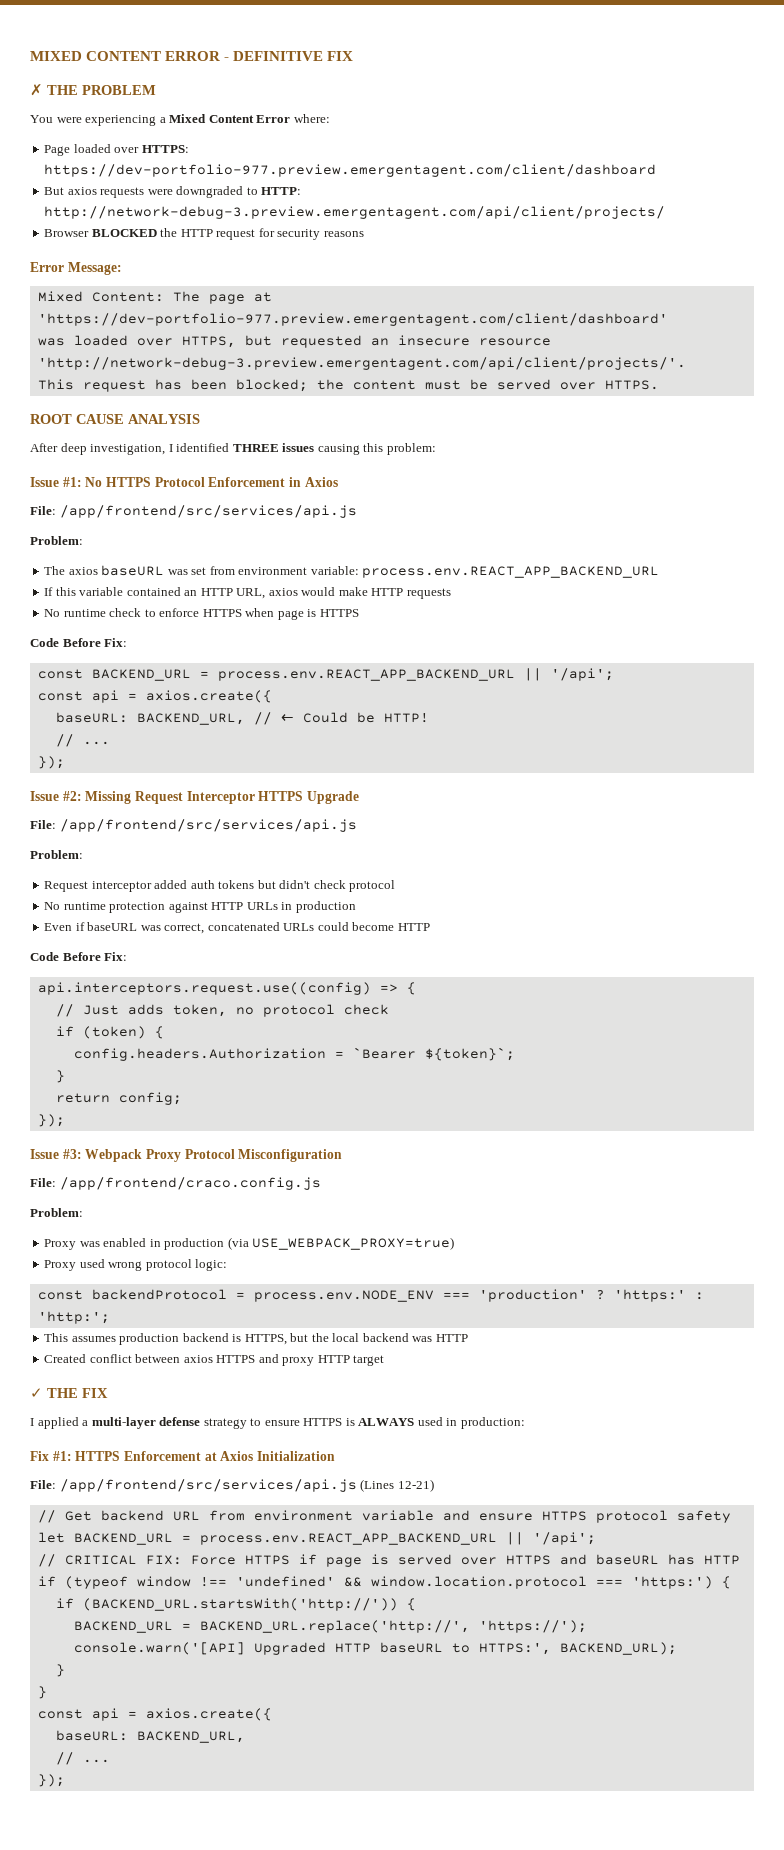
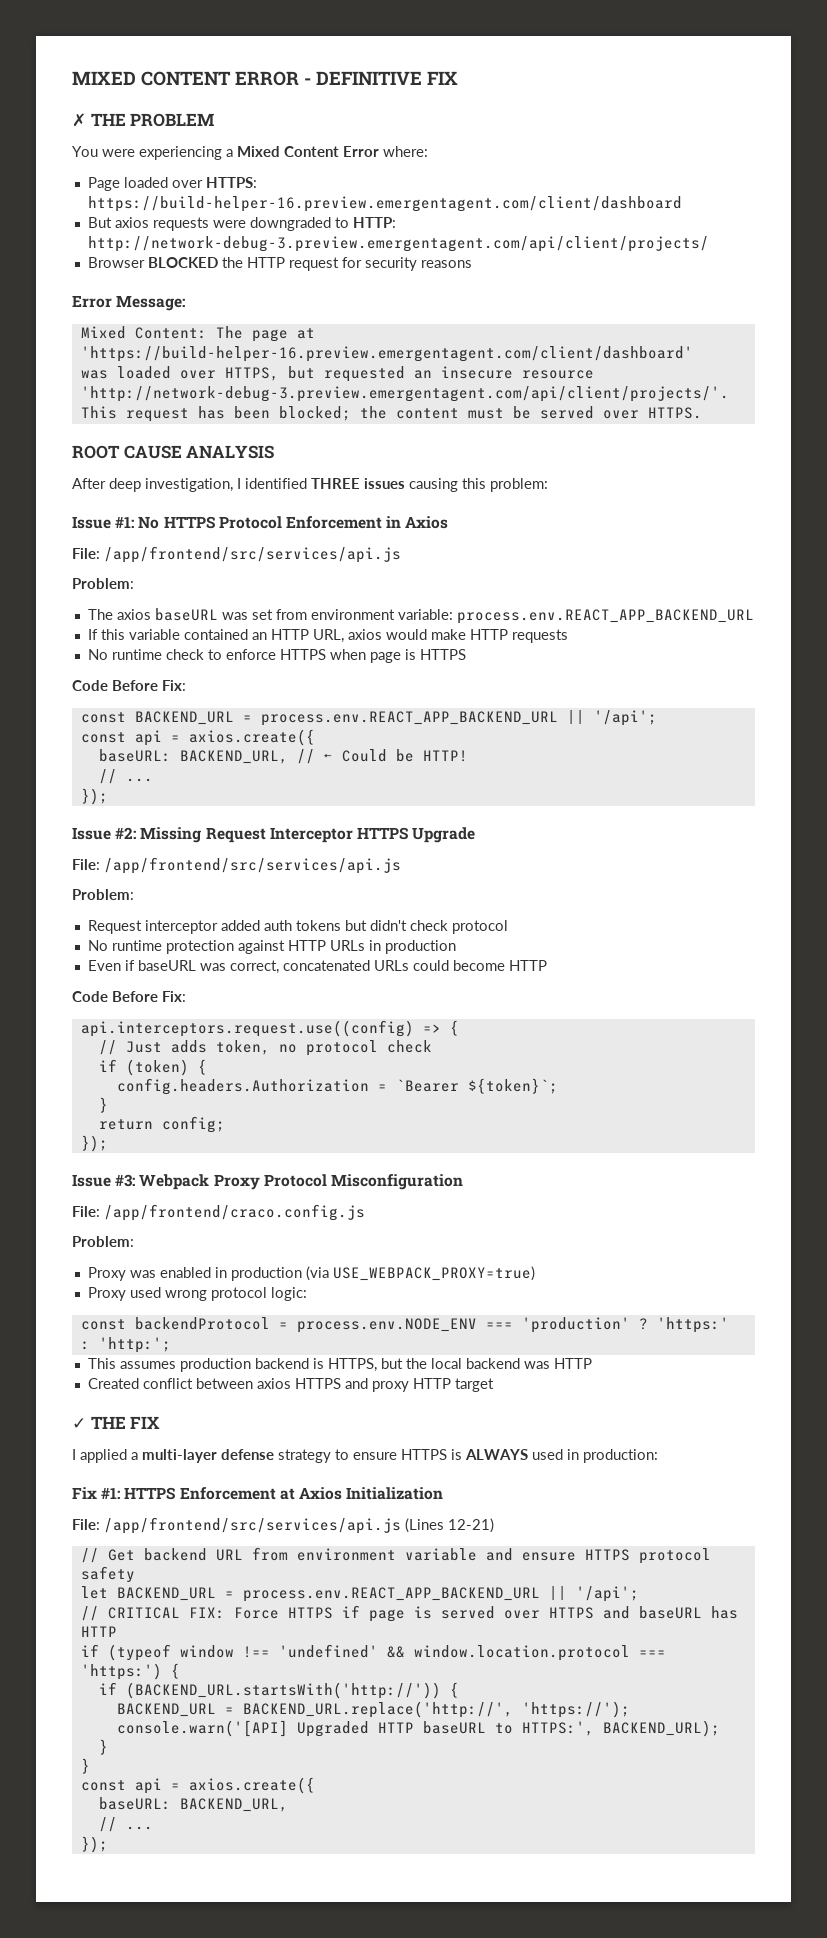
- Page loaded over HTTPS: https://dev-portfolio-977.preview.emergentagent.com/client/dashboard
+ Page loaded over HTTPS: https://build-helper-16.preview.emergentagent.com/client/dashboard
- Mixed Content: The page at 'https://dev-portfolio-977.preview.emergentagent.com/client/dashboard'
+ Mixed Content: The page at 'https://build-helper-16.preview.emergentagent.com/client/dashboard'

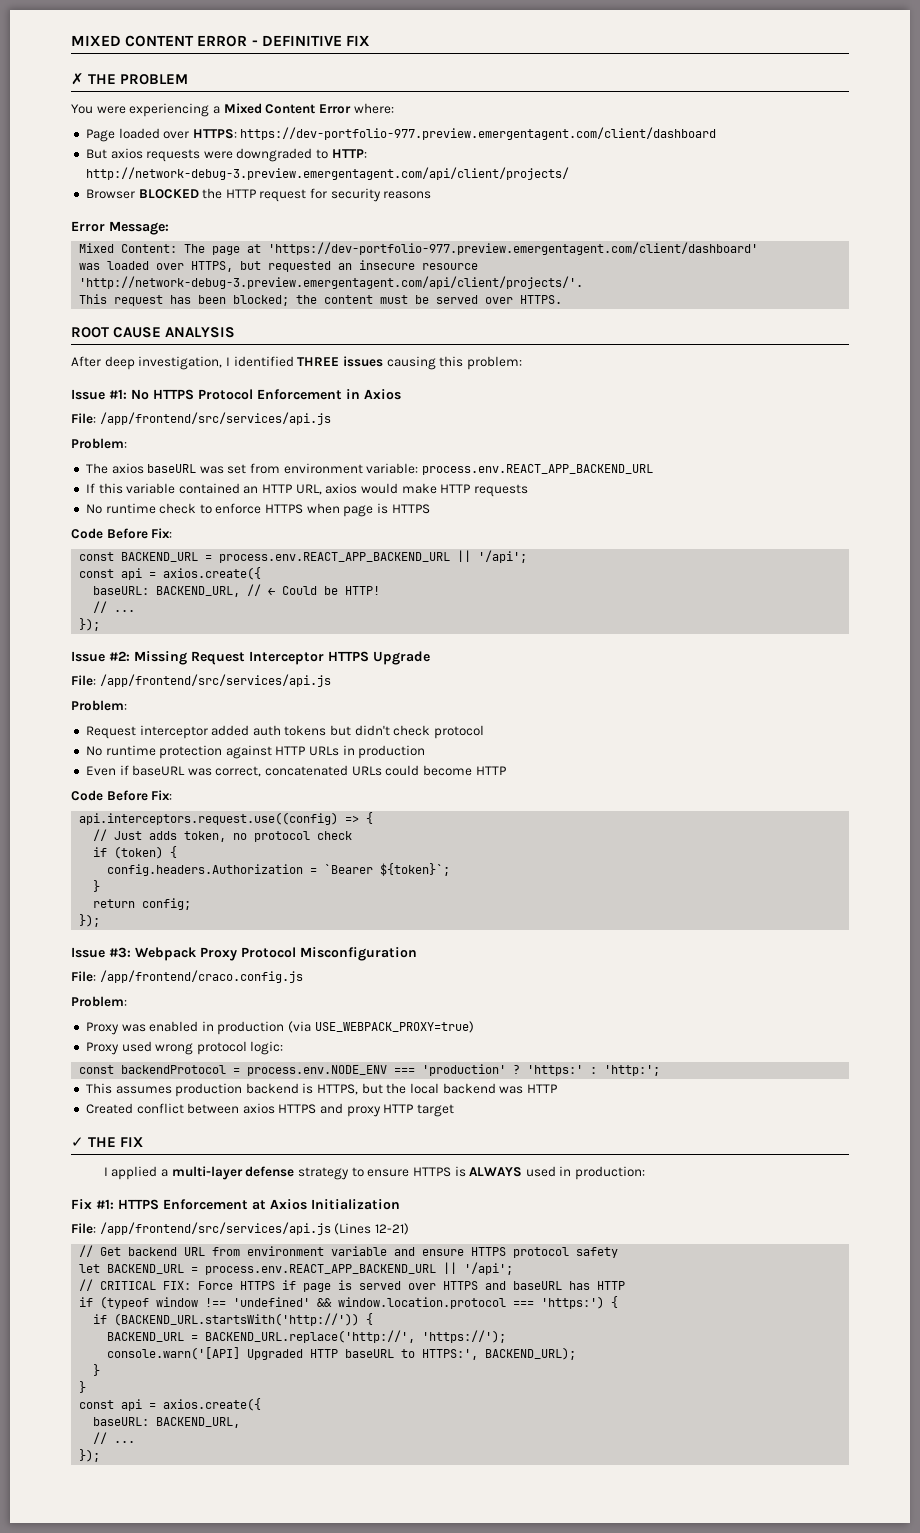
- Page loaded over HTTPS: https://build-helper-16.preview.emergentagent.com/client/dashboard
+ Page loaded over HTTPS: https://dev-portfolio-977.preview.emergentagent.com/client/dashboard
- Mixed Content: The page at 'https://build-helper-16.preview.emergentagent.com/client/dashboard'
+ Mixed Content: The page at 'https://dev-portfolio-977.preview.emergentagent.com/client/dashboard'

